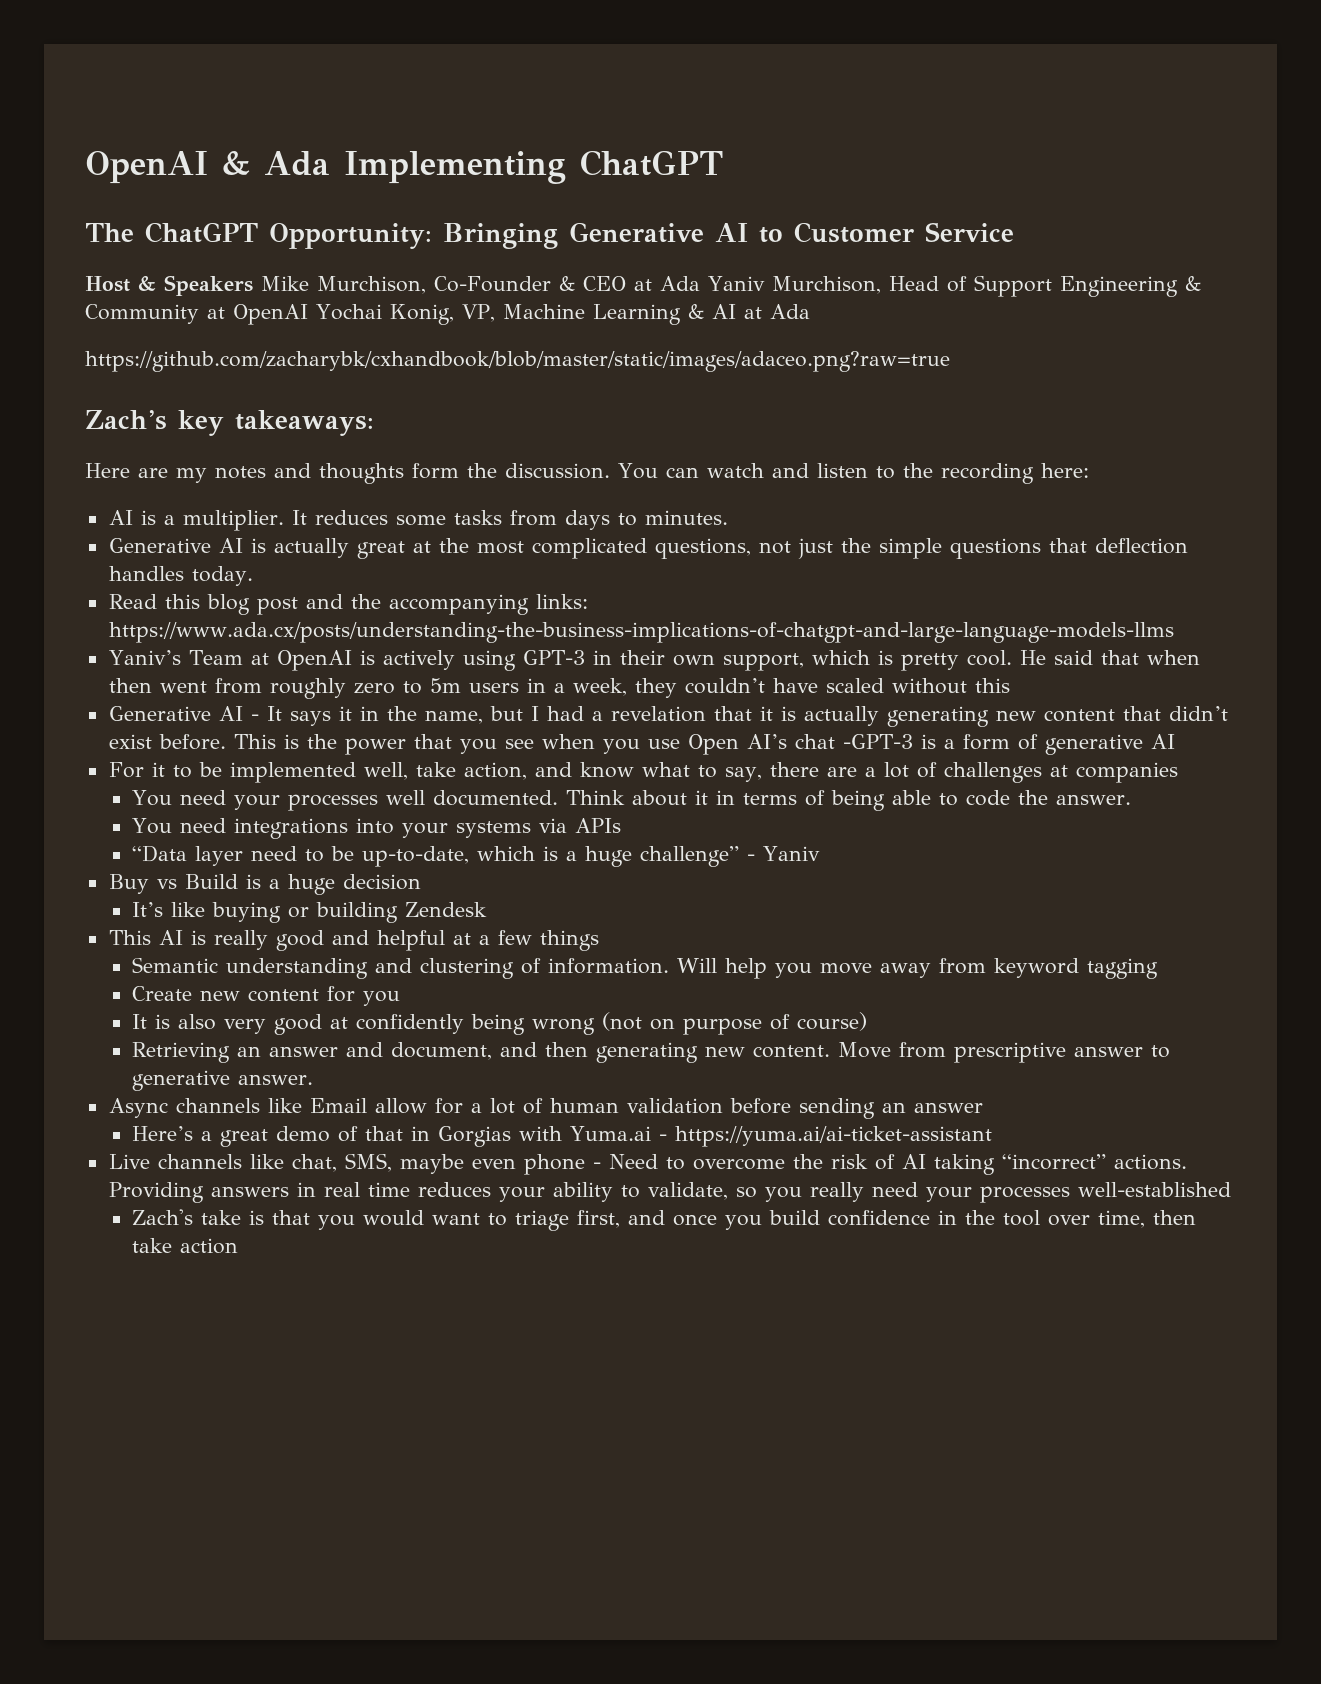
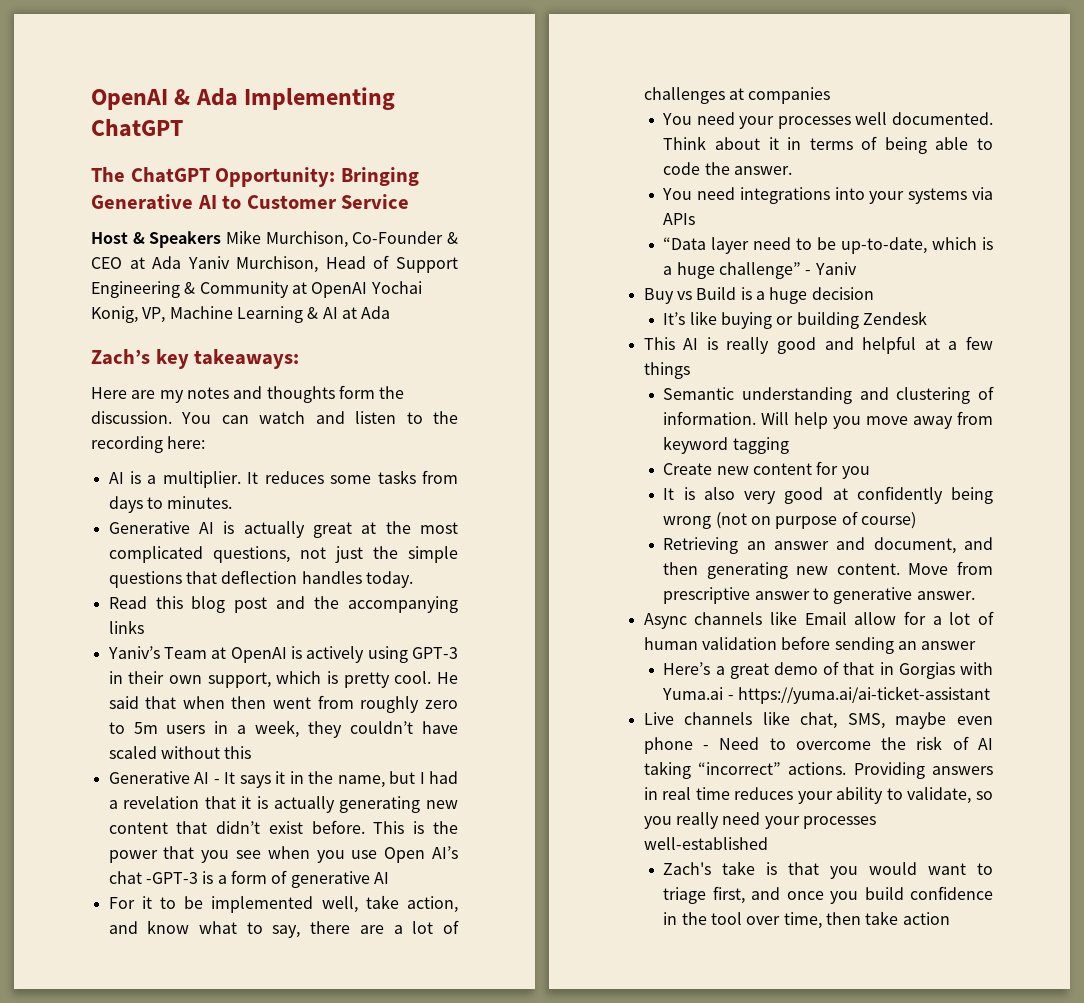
- https://github.com/zacharybk/cxhandbook/blob/master/static/images/adaceo.png?raw=true
- Read this blog post and the accompanying links: https://www.ada.cx/posts/understanding-the-business-implications-of-chatgpt-and-large-language-models-llms
+ Read this blog post and the accompanying links

